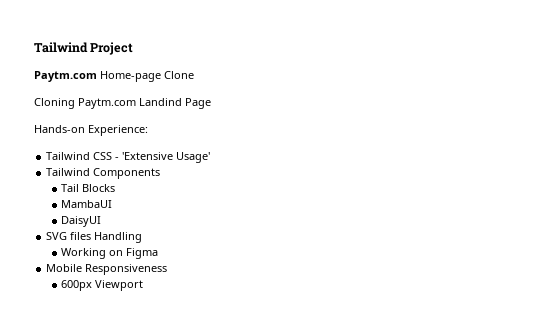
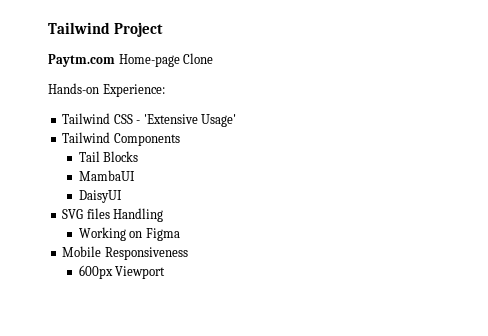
- Cloning Paytm.com Landind Page

